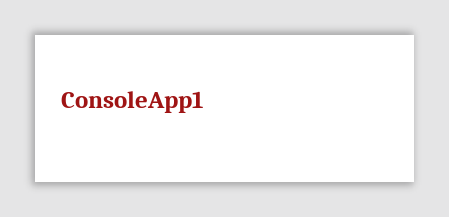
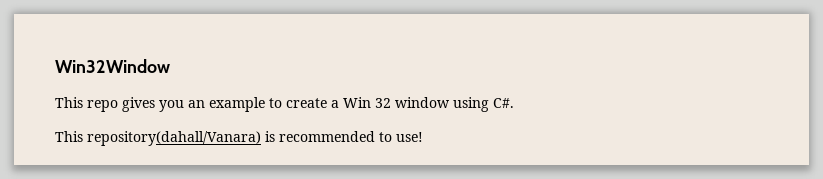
- ConsoleApp1
+ Win32Window
+ This repo gives you an example to create a Win 32 window using C#.
+ This repository(dahall/Vanara) is recommended to use!

